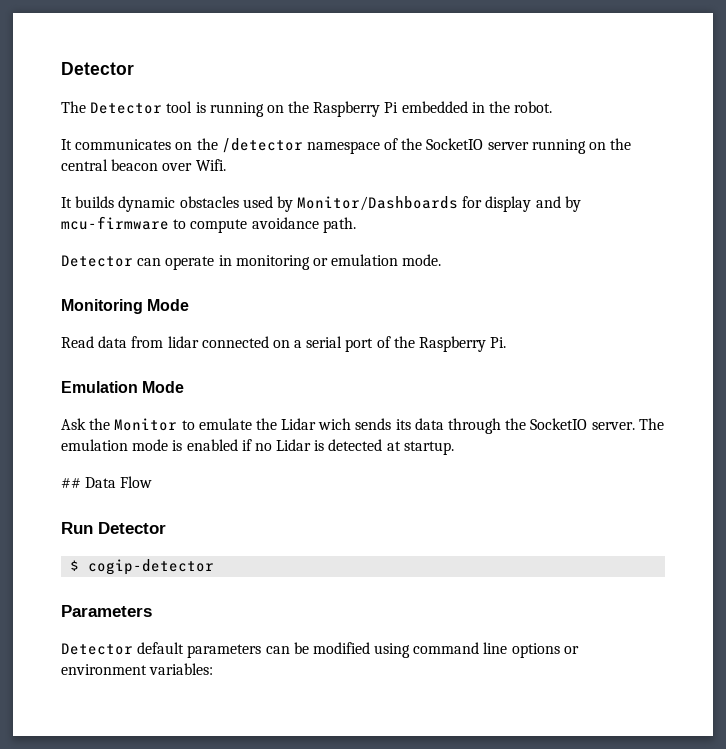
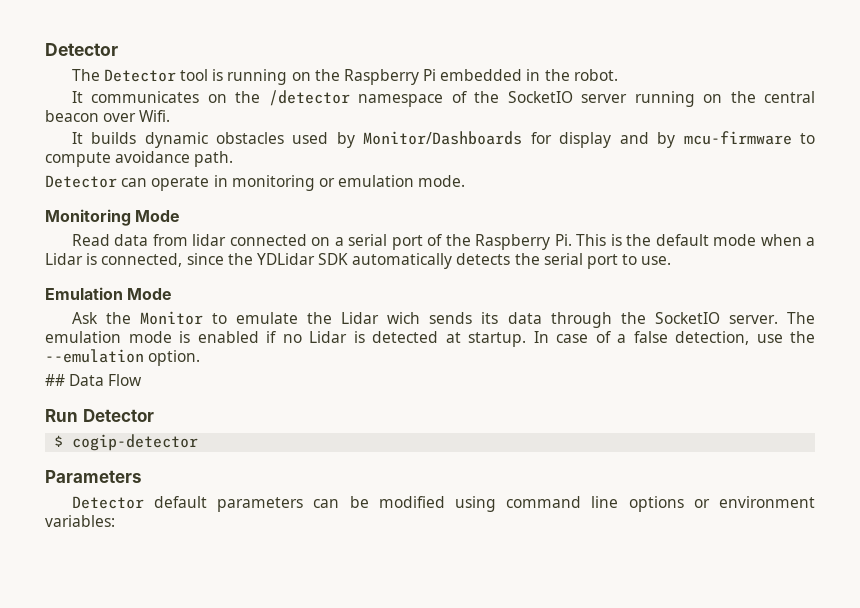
- Read data from lidar connected on a serial port of the Raspberry Pi.
+ Read data from lidar connected on a serial port of the Raspberry Pi. This is the default mode when a Lidar is connected, since the YDLidar SDK automatically detects the serial port to use.
+ In case of a false detection, use the --emulation option.

